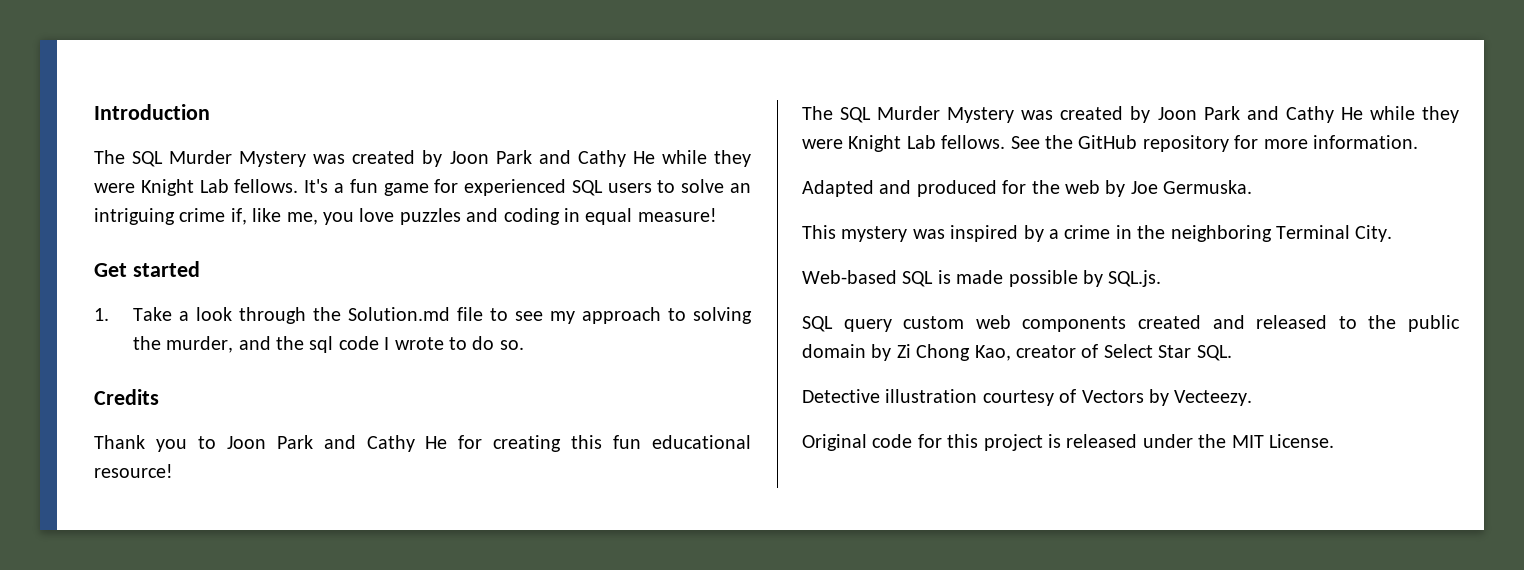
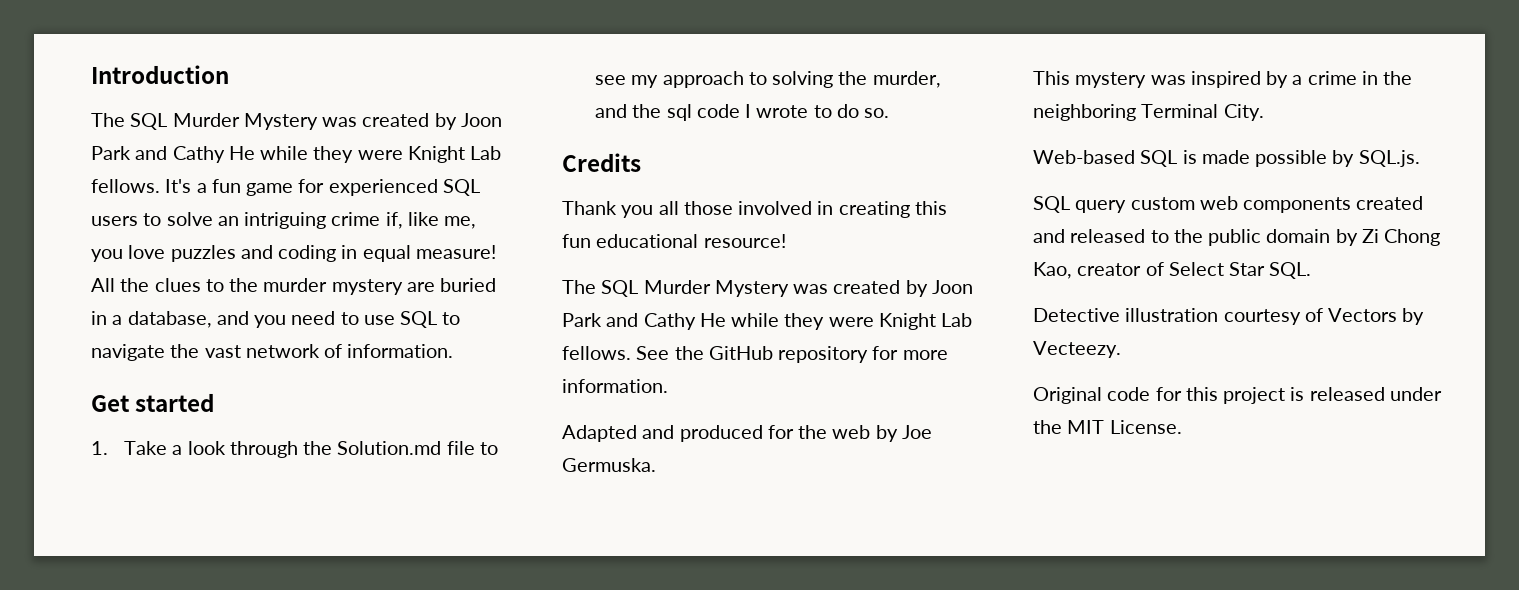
+ All the clues to the murder mystery are buried in a database, and you need to use SQL to navigate the vast network of information.
- Thank you to Joon Park and Cathy He for creating this fun educational resource!
+ Thank you all those involved in creating this fun educational resource!

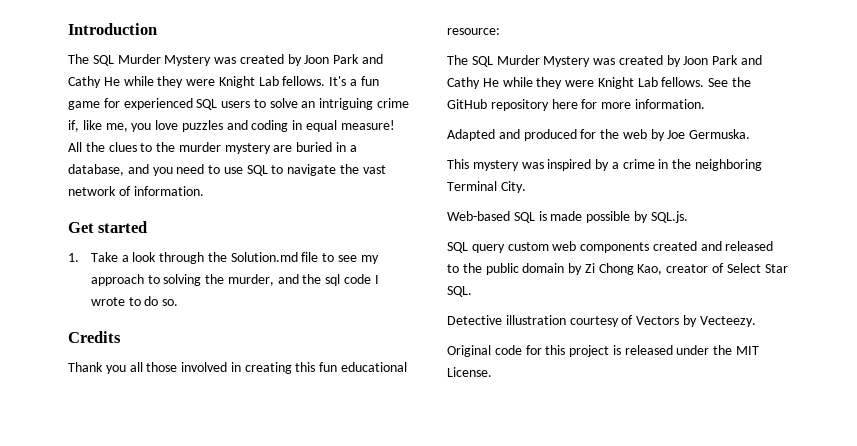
- Thank you all those involved in creating this fun educational resource!
+ Thank you all those involved in creating this fun educational resource:
- See the GitHub repository for more information.
+ See the GitHub repository here for more information.

